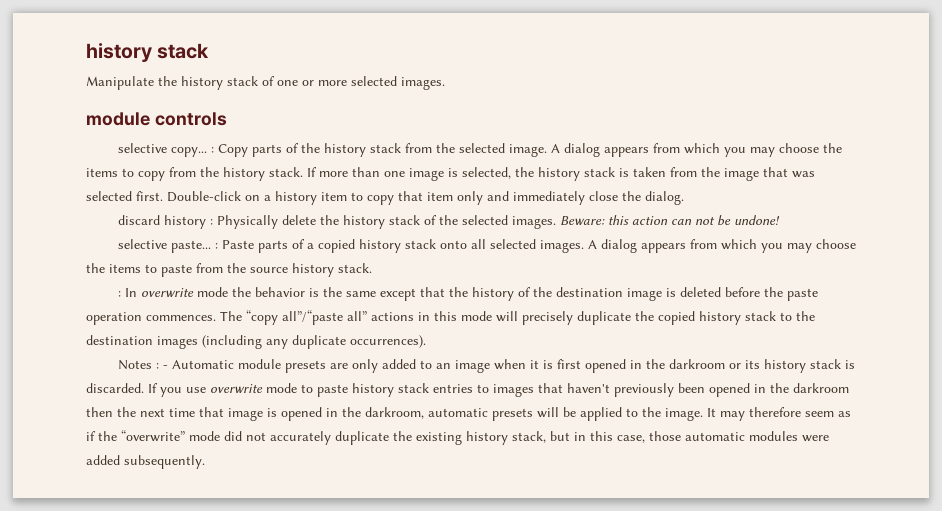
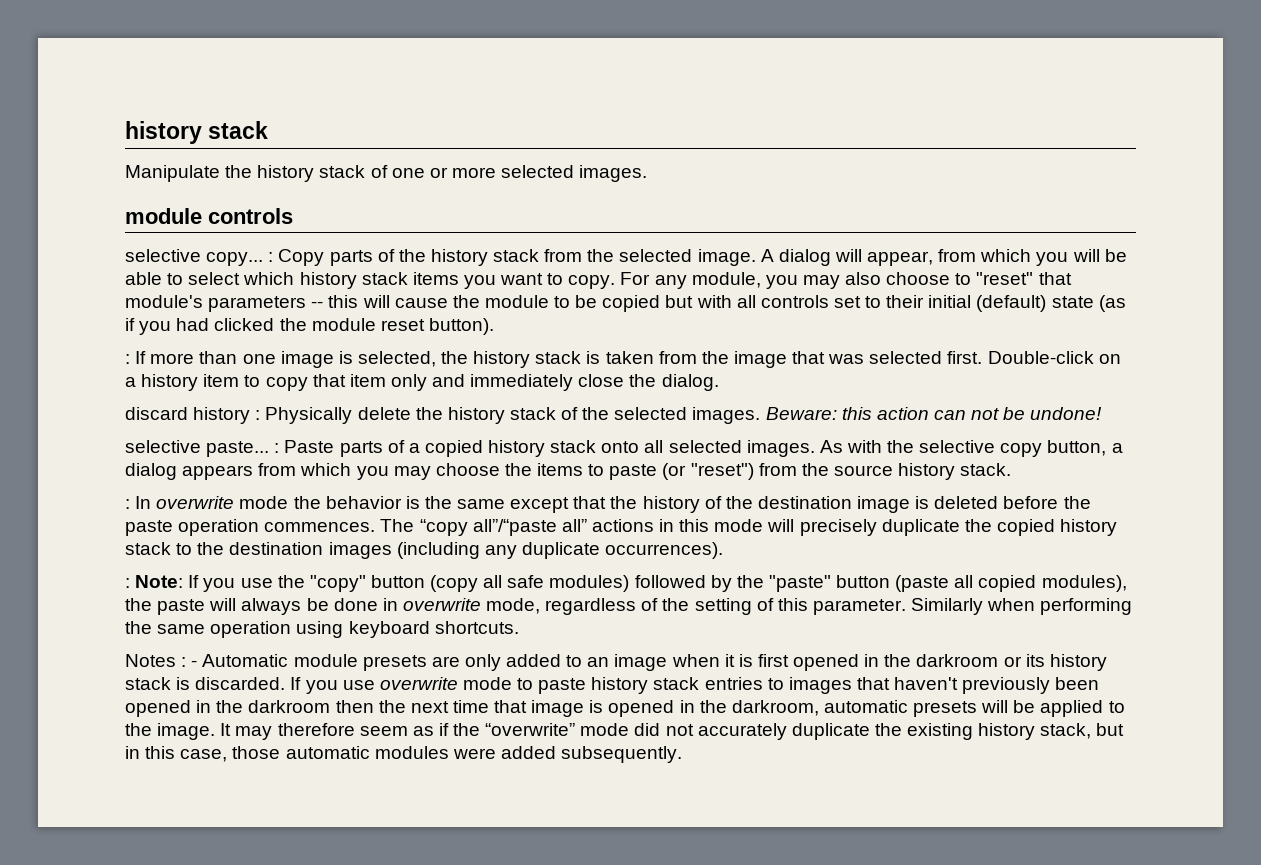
- A dialog appears from which you may choose the items to copy from the history stack. If more than one image is selected, the history stack is taken from the image that was selected first.
+ A dialog will appear, from which you will be able to select which history stack items you want to copy. For any module, you may also choose to "reset" that module's parameters -- this will cause the module to be copied but with all controls set to their initial (default) state (as if you had clicked the module reset button).
+ : If more than one image is selected, the history stack is taken from the image that was selected first.
- A dialog appears from which you may choose the items to paste from the source history stack.
+ As with the selective copy button, a dialog appears from which you may choose the items to paste (or "reset") from the source history stack.
+ : Note: If you use the "copy" button (copy all safe modules) followed by the "paste" button (paste all copied modules), the paste will always be done in overwrite mode, regardless of the setting of this parameter. Similarly when performing the same operation using keyboard shortcuts.

